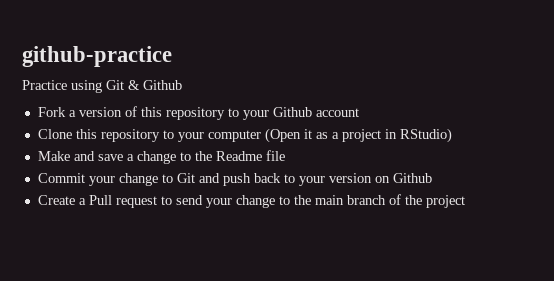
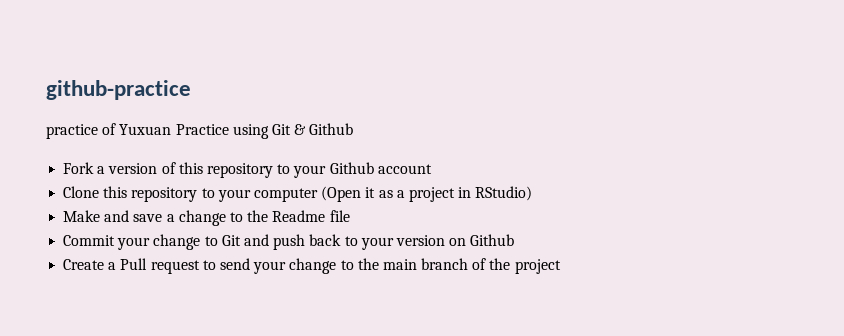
- Practice using Git & Github
+ practice of Yuxuan Practice using Git & Github

